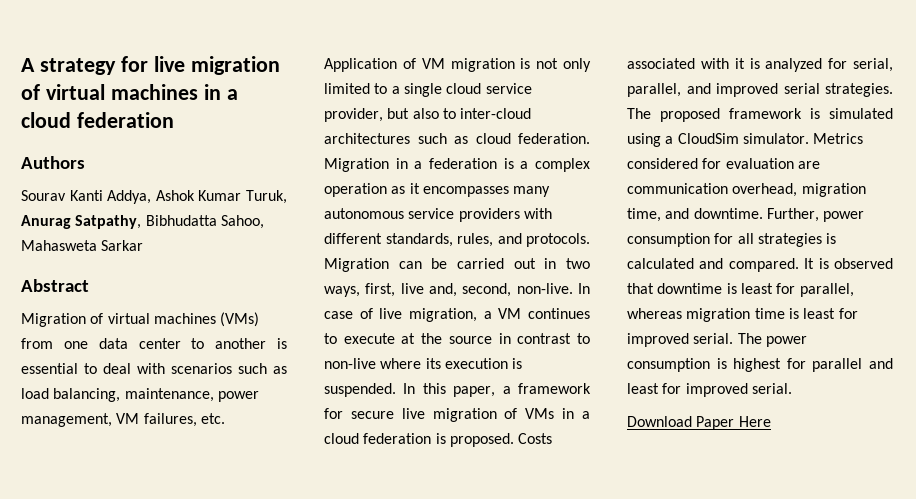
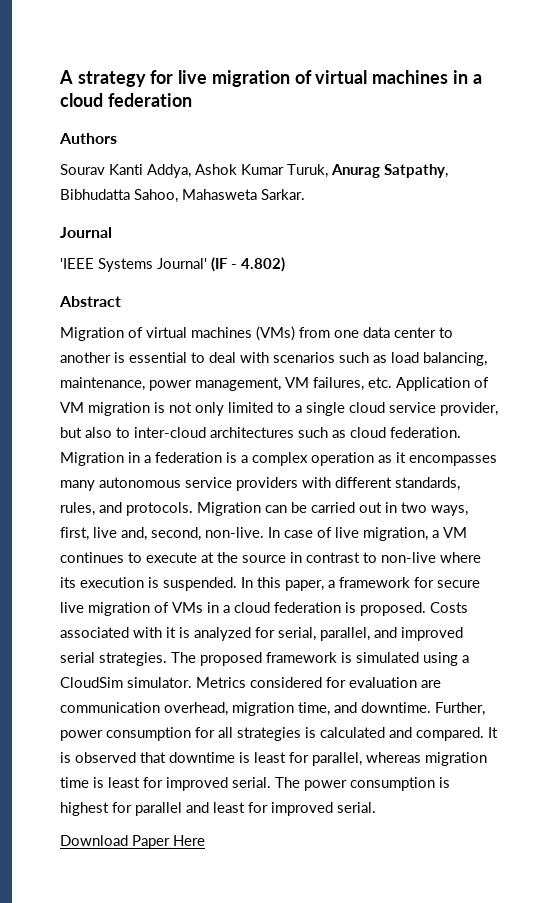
- Sourav Kanti Addya, Ashok Kumar Turuk, Anurag Satpathy, Bibhudatta Sahoo, Mahasweta Sarkar
+ Sourav Kanti Addya, Ashok Kumar Turuk, Anurag Satpathy, Bibhudatta Sahoo, Mahasweta Sarkar.
+ Journal
+ 'IEEE Systems Journal' (IF - 4.802)

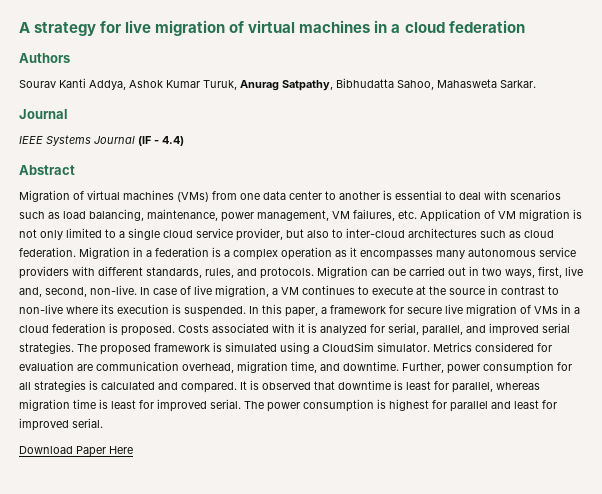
- 'IEEE Systems Journal' (IF - 4.802)
+ IEEE Systems Journal (IF - 4.4)

